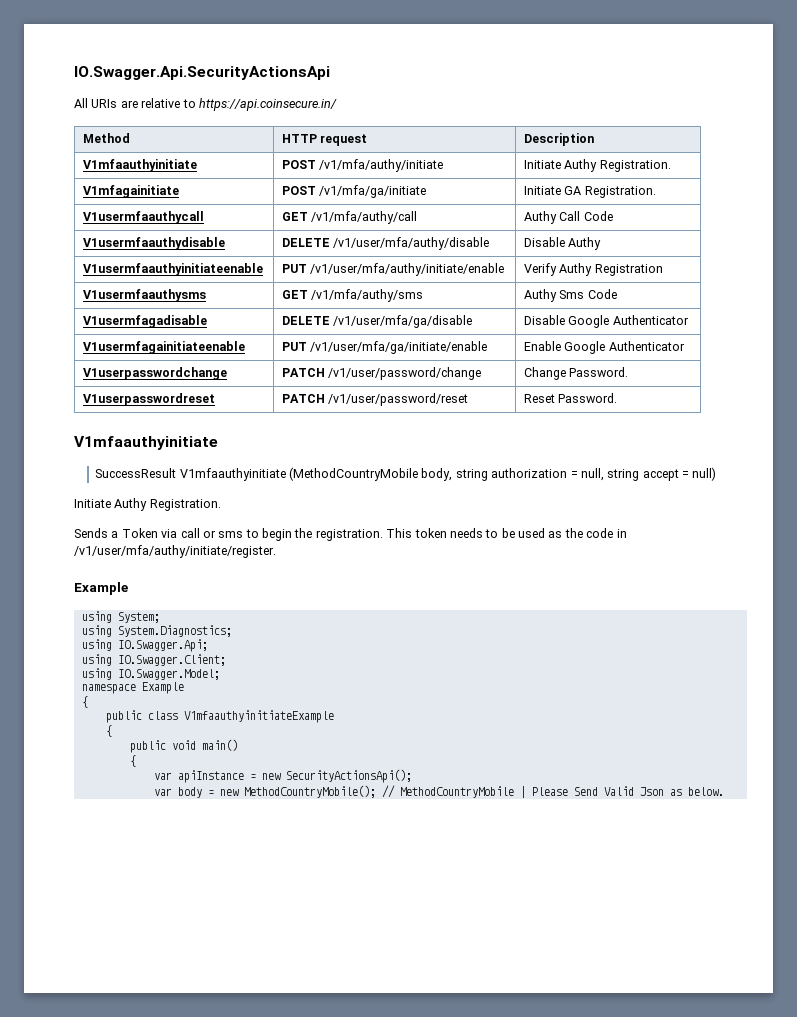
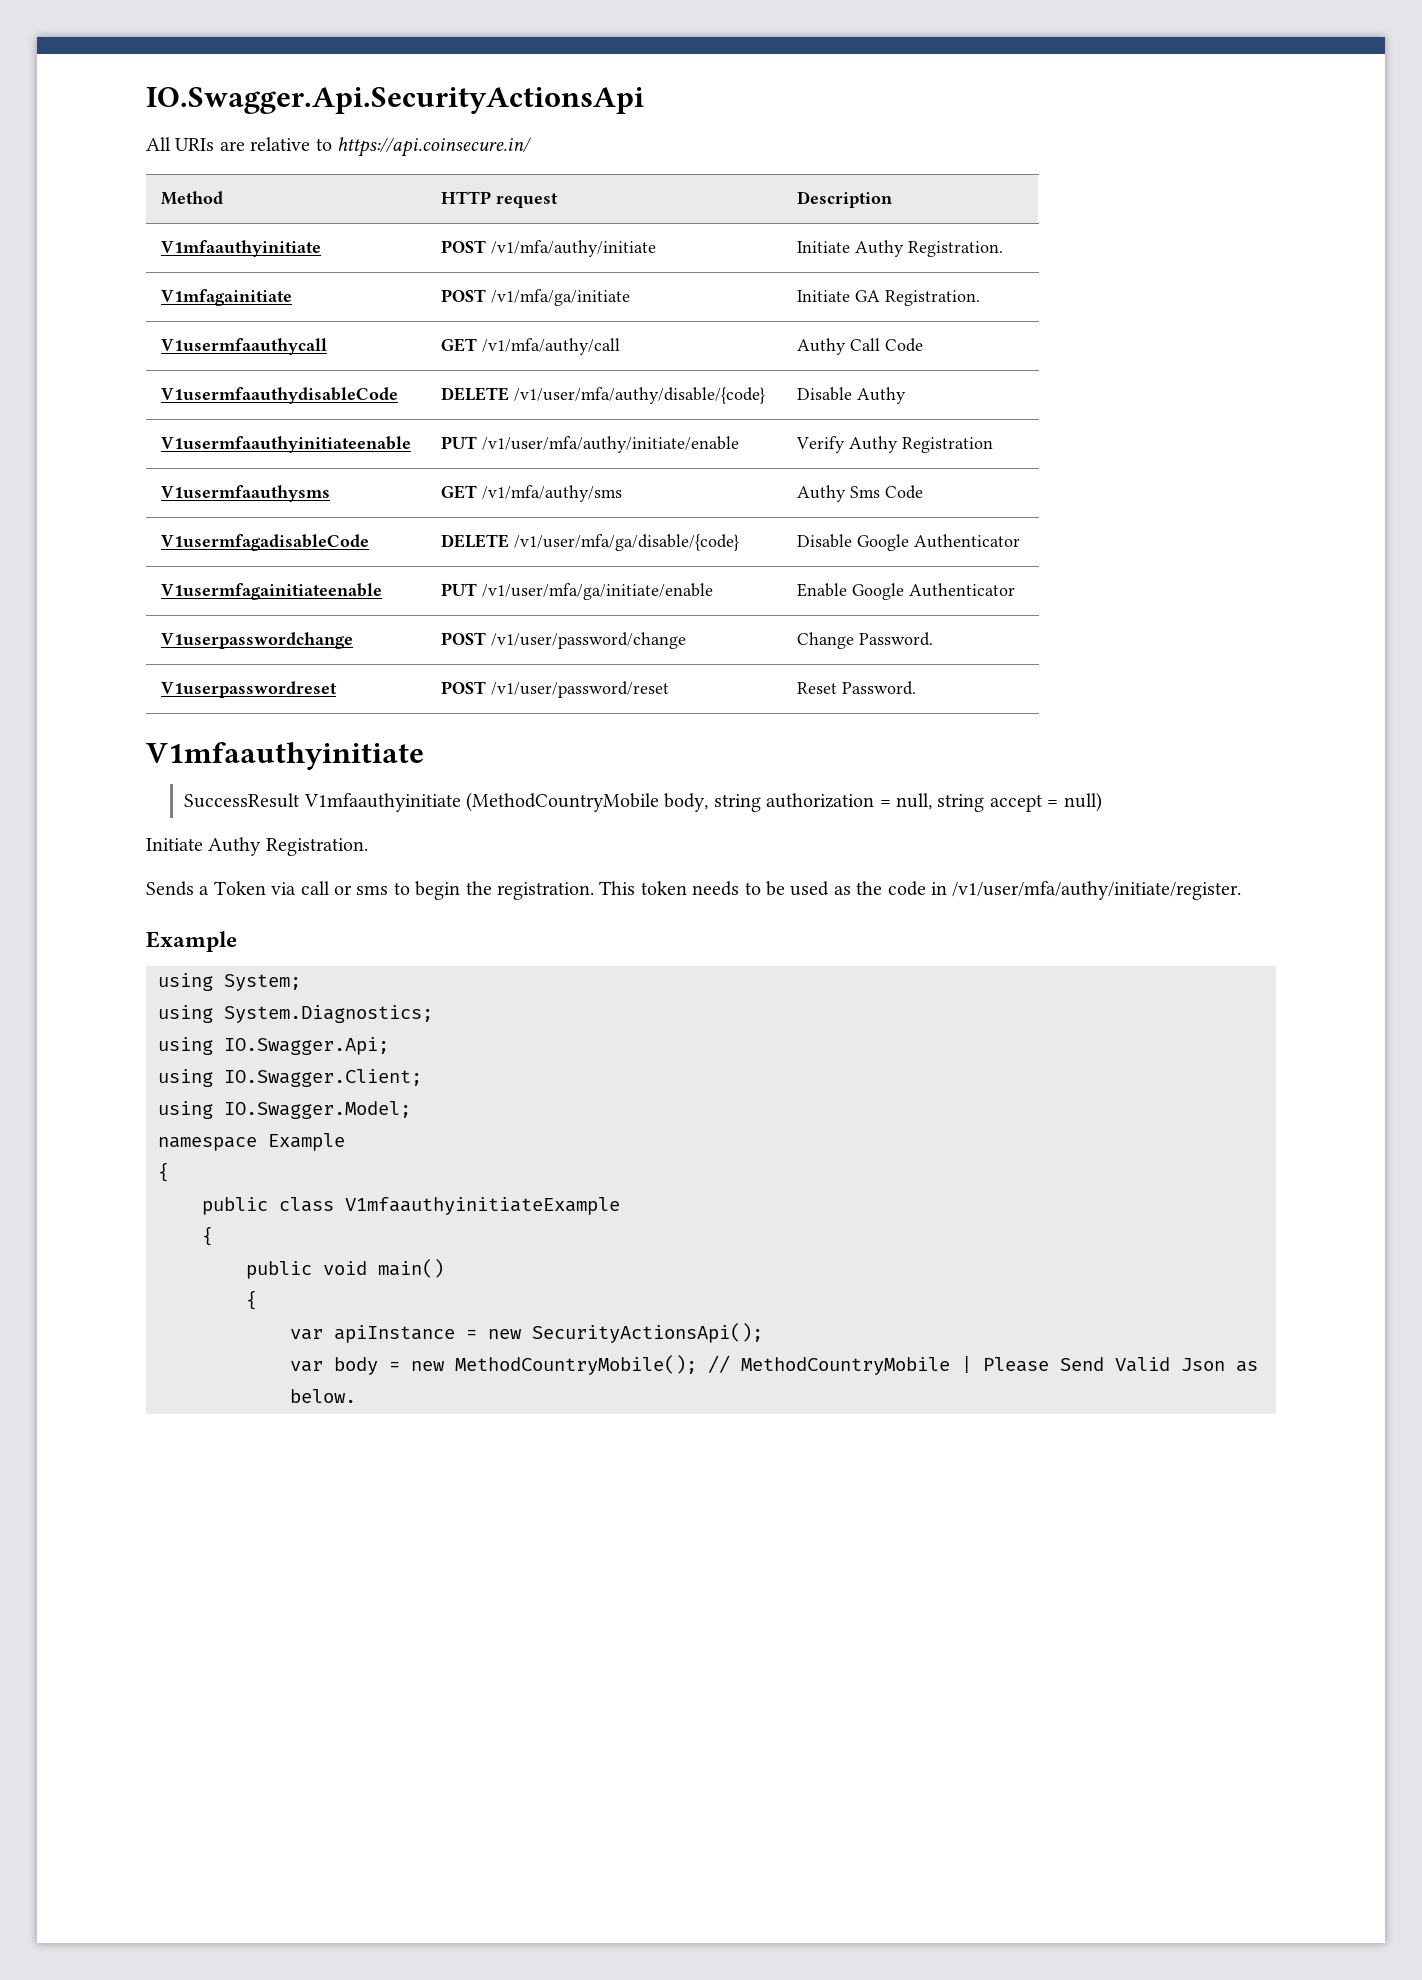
- V1usermfaauthydisable | DELETE /v1/user/mfa/authy/disable | Disable Authy
+ V1usermfaauthydisableCode | DELETE /v1/user/mfa/authy/disable/{code} | Disable Authy
- V1usermfagadisable | DELETE /v1/user/mfa/ga/disable | Disable Google Authenticator
+ V1usermfagadisableCode | DELETE /v1/user/mfa/ga/disable/{code} | Disable Google Authenticator
- V1userpasswordchange | PATCH /v1/user/password/change | Change Password.
+ V1userpasswordchange | POST /v1/user/password/change | Change Password.
- V1userpasswordreset | PATCH /v1/user/password/reset | Reset Password.
+ V1userpasswordreset | POST /v1/user/password/reset | Reset Password.

